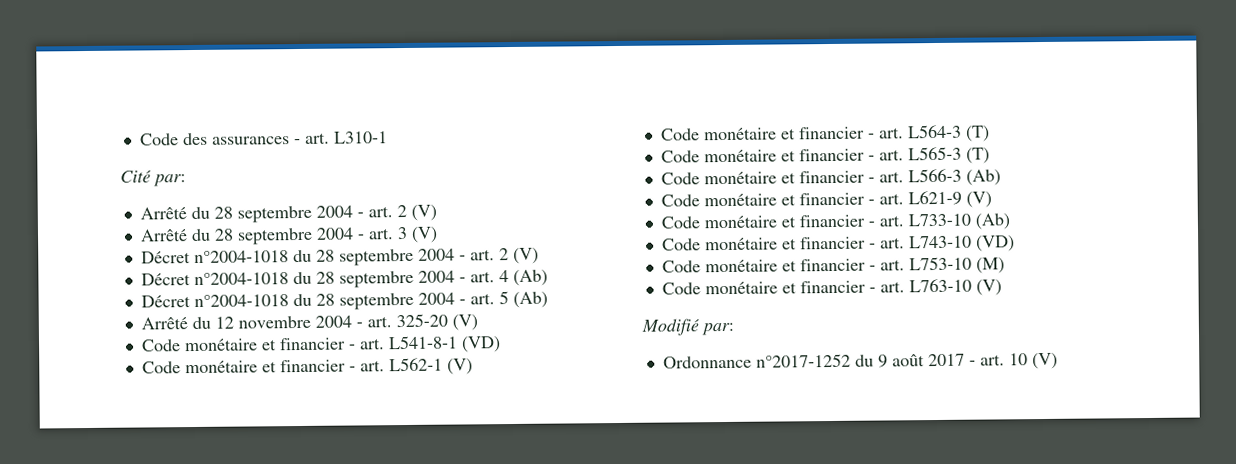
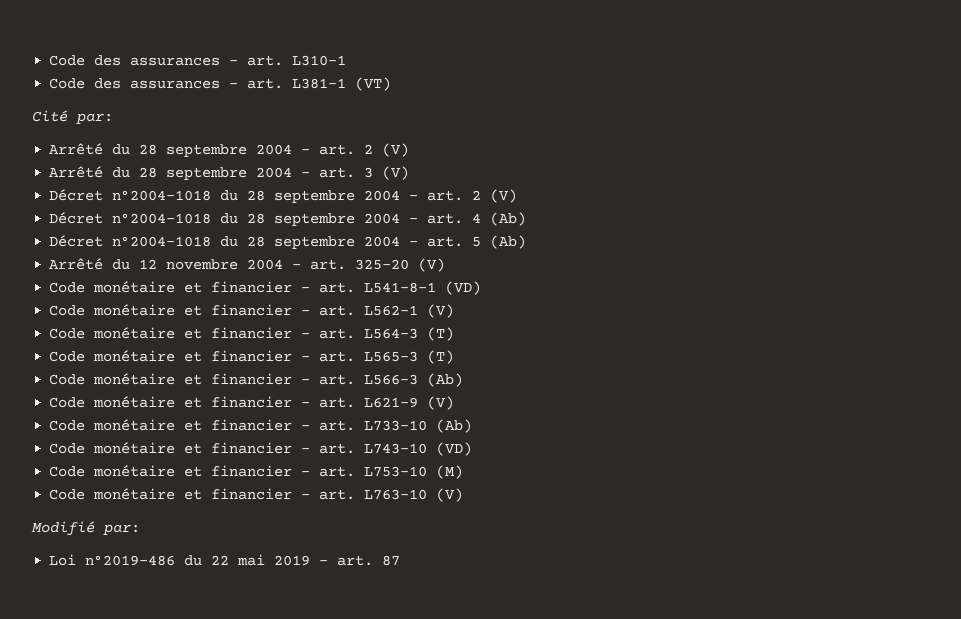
+ Code des assurances - art. L381-1 (VT)
- Ordonnance n°2017-1252 du 9 août 2017 - art. 10 (V)
+ Loi n°2019-486 du 22 mai 2019 - art. 87

